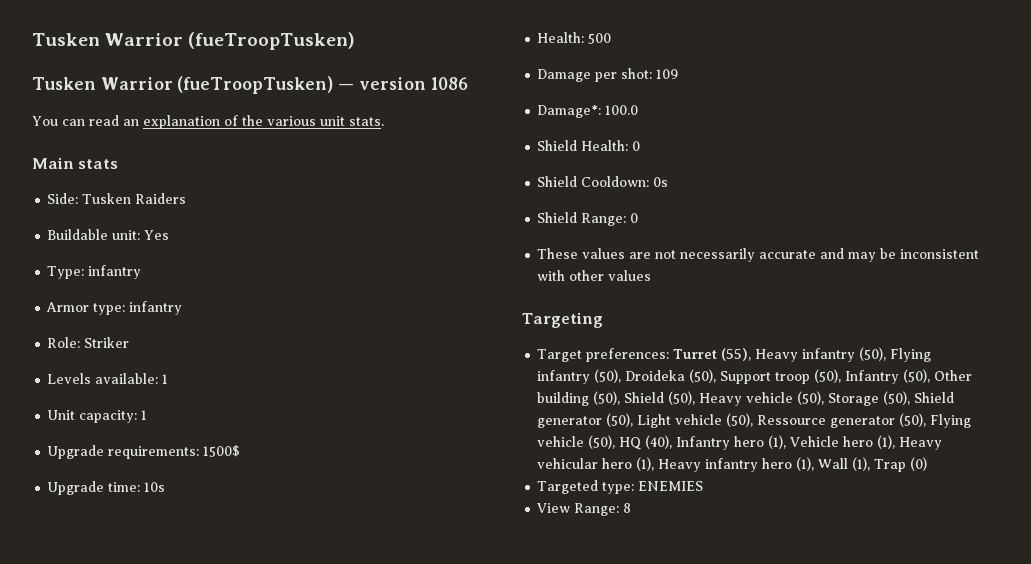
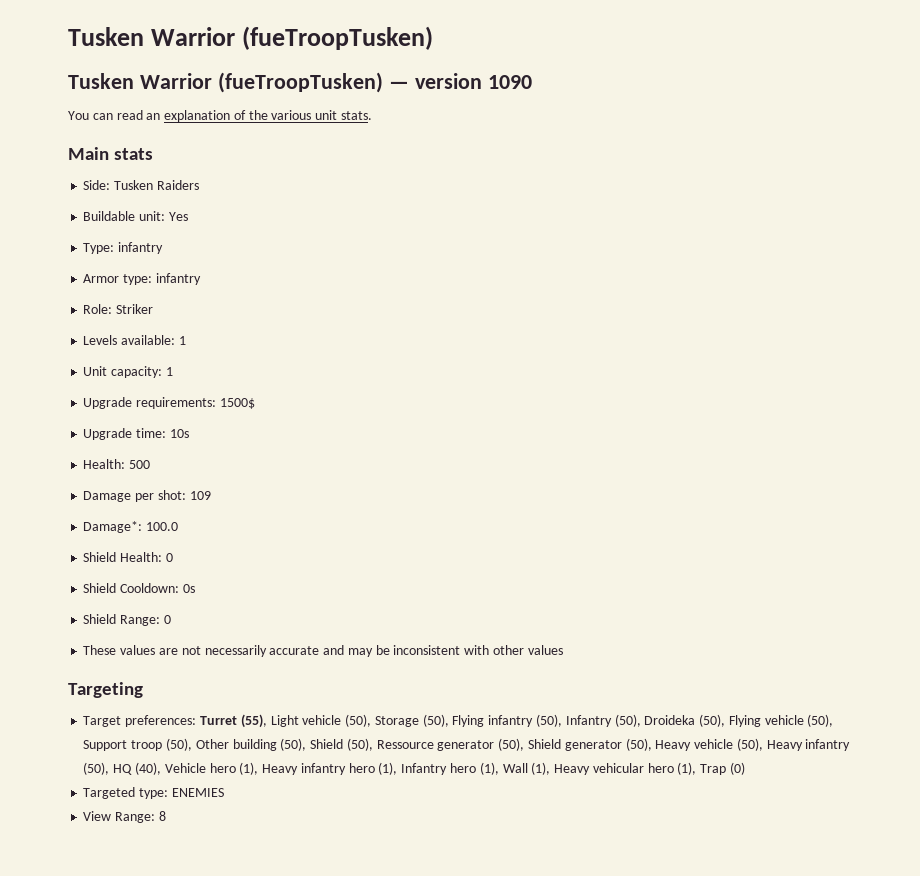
- Tusken Warrior (fueTroopTusken) — version 1086
+ Tusken Warrior (fueTroopTusken) — version 1090
- Target preferences: Turret (55), Heavy infantry (50), Flying infantry (50), Droideka (50), Support troop (50), Infantry (50), Other building (50), Shield (50), Heavy vehicle (50), Storage (50), Shield generator (50), Light vehicle (50), Ressource generator (50), Flying vehicle (50), HQ (40), Infantry hero (1), Vehicle hero (1), Heavy vehicular hero (1), Heavy infantry hero (1), Wall (1), Trap (0)
+ Target preferences: Turret (55), Light vehicle (50), Storage (50), Flying infantry (50), Infantry (50), Droideka (50), Flying vehicle (50), Support troop (50), Other building (50), Shield (50), Ressource generator (50), Shield generator (50), Heavy vehicle (50), Heavy infantry (50), HQ (40), Vehicle hero (1), Heavy infantry hero (1), Infantry hero (1), Wall (1), Heavy vehicular hero (1), Trap (0)

